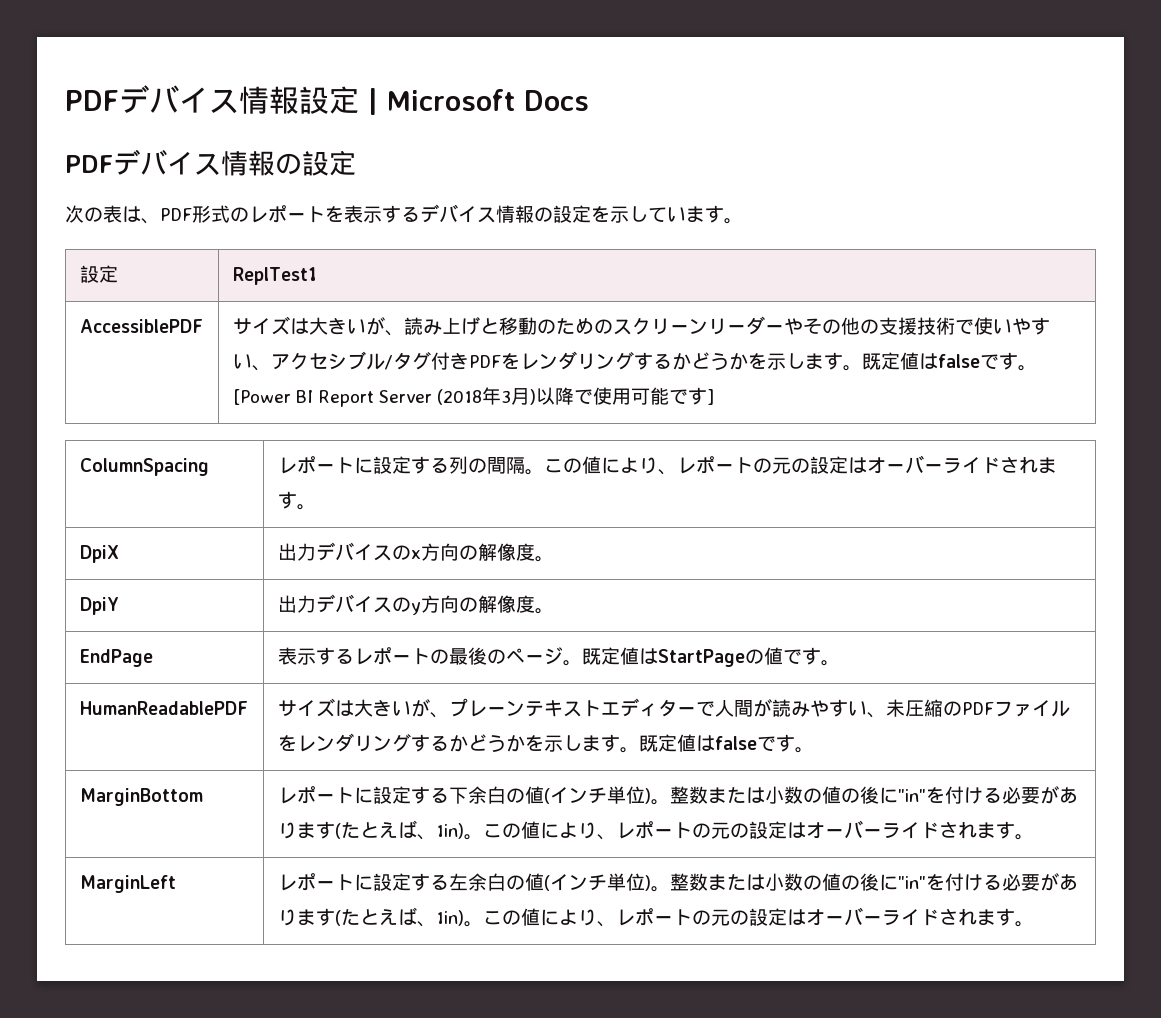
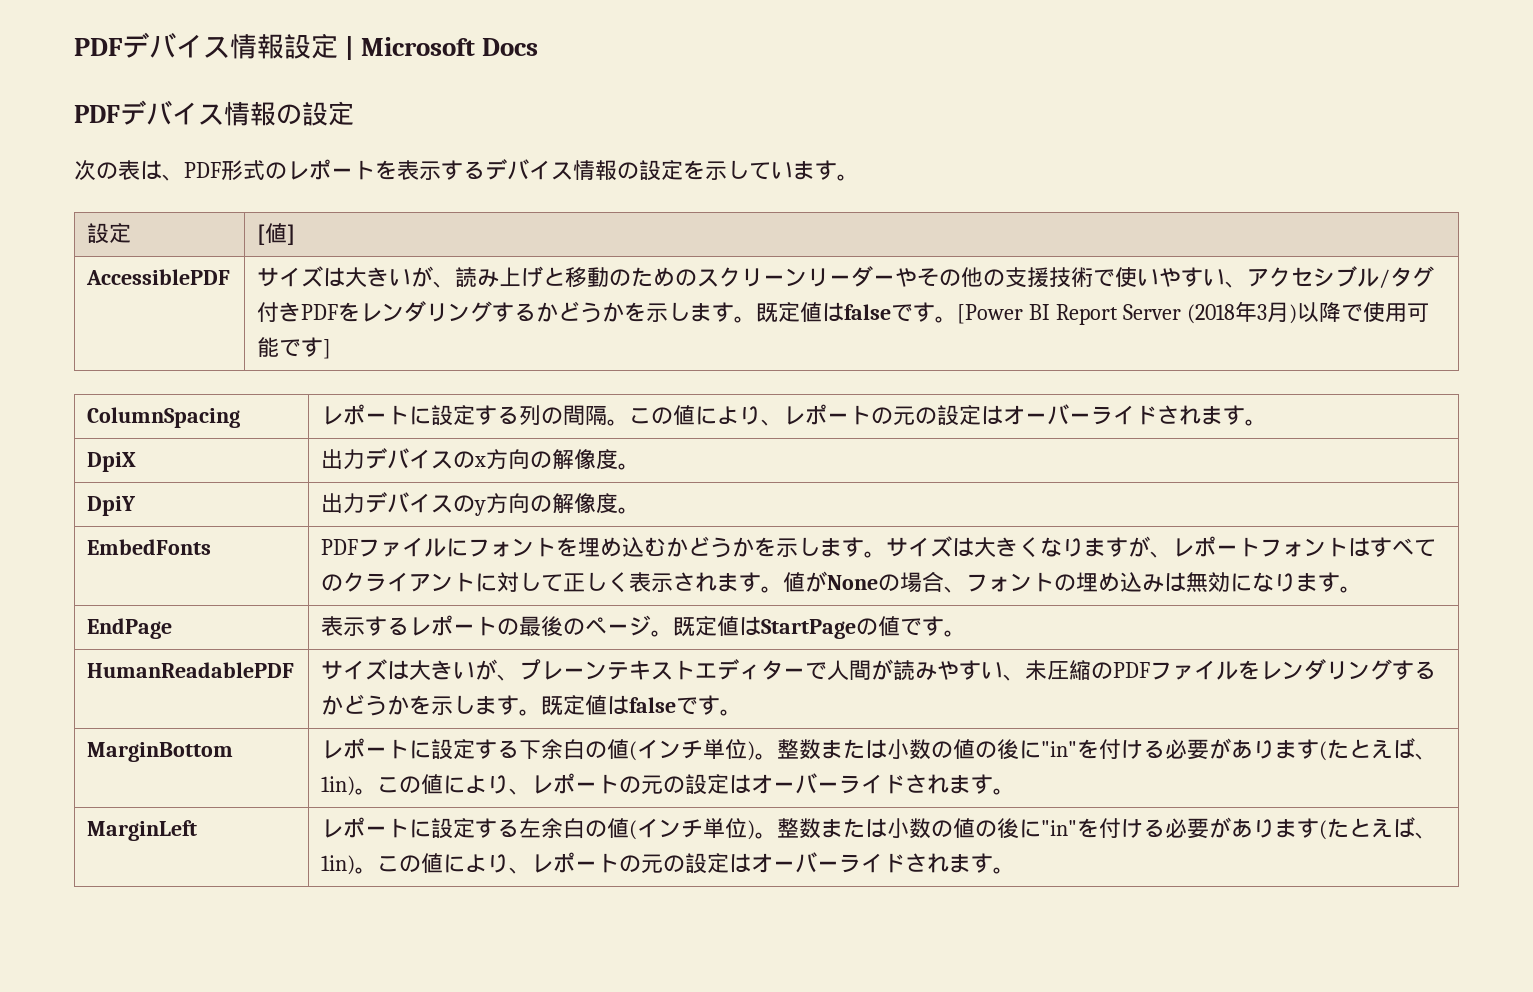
- 設定 | ReplTest1
+ 設定 | [値]
+ EmbedFonts | PDFファイルにフォントを埋め込むかどうかを示します。サイズは大きくなりますが、レポートフォントはすべてのクライアントに対して正しく表示されます。値がNoneの場合、フォントの埋め込みは無効になります。

